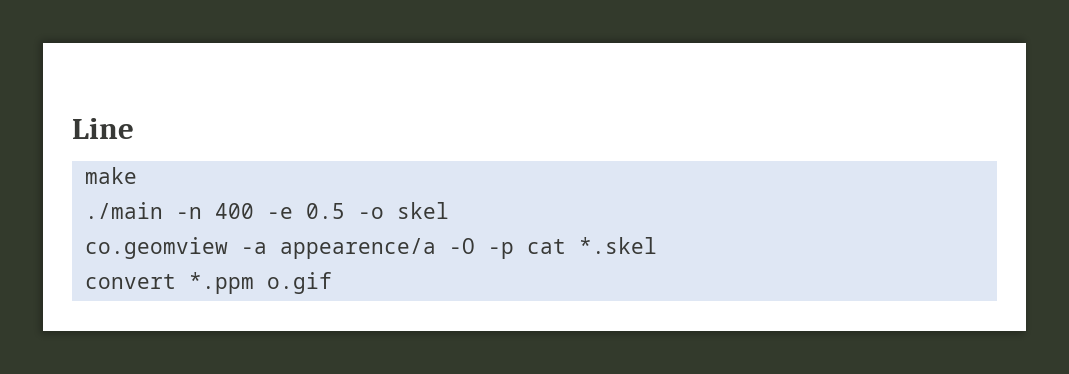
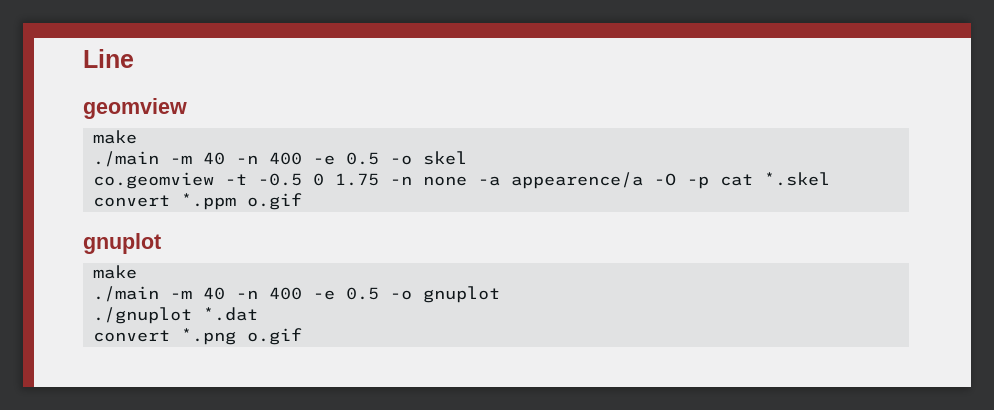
+ geomview
  make
- ./main -n 400 -e 0.5 -o skel
+ ./main -m 40 -n 400 -e 0.5 -o skel
- co.geomview -a appearence/a -O -p cat *.skel
+ co.geomview -t -0.5 0 1.75 -n none -a appearence/a -O -p cat *.skel
  convert *.ppm o.gif
+ gnuplot
+ make
+ ./main -m 40 -n 400 -e 0.5 -o gnuplot
+ ./gnuplot *.dat
+ convert *.png o.gif

